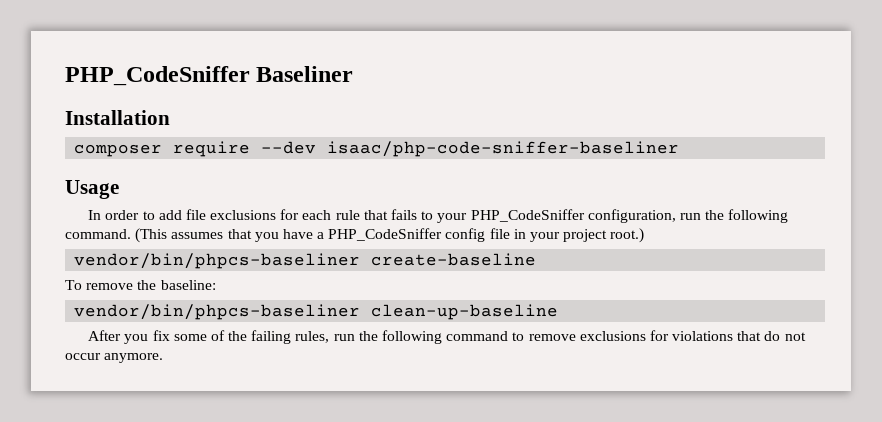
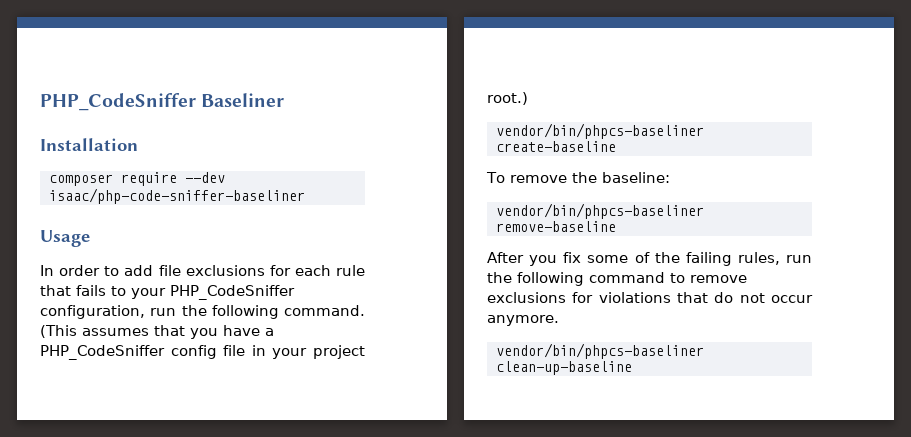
- vendor/bin/phpcs-baseliner clean-up-baseline
+ vendor/bin/phpcs-baseliner remove-baseline
+ vendor/bin/phpcs-baseliner clean-up-baseline

